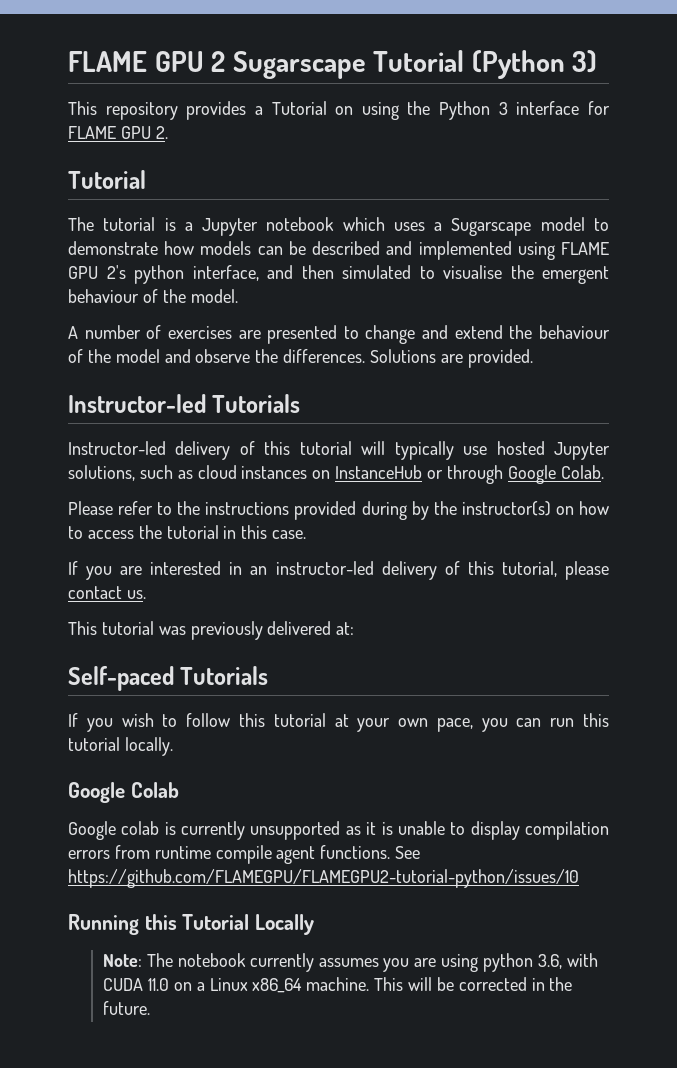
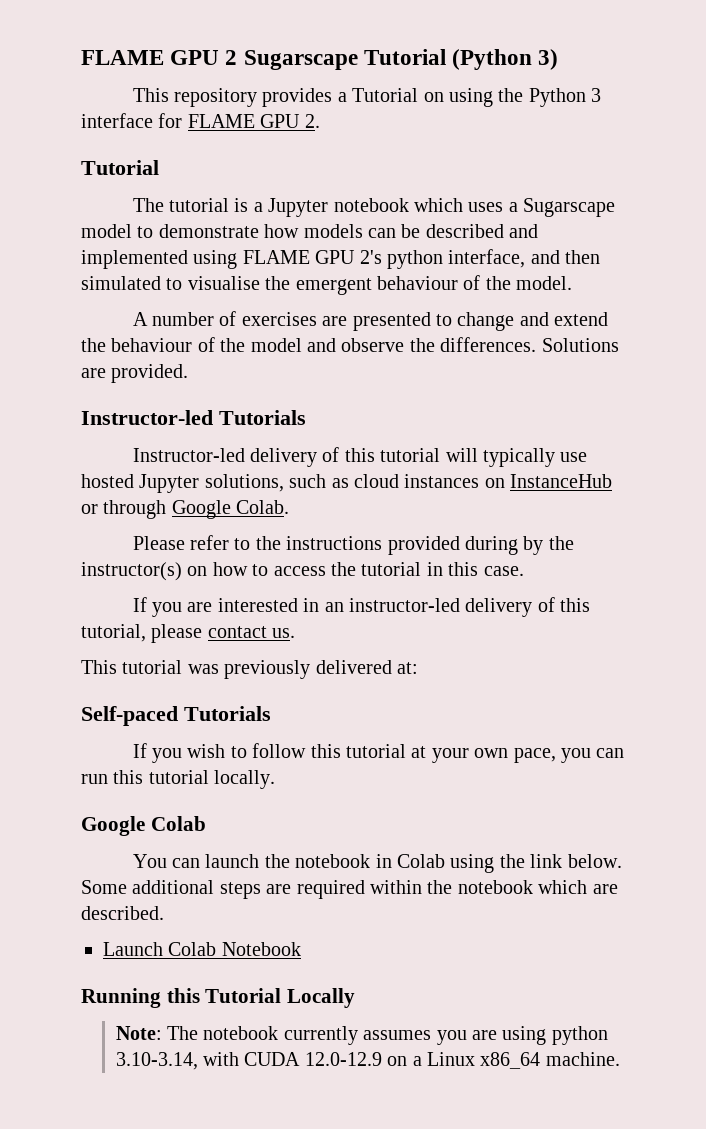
- Google colab is currently unsupported as it is unable to display compilation errors from runtime compile agent functions. See https://github.com/FLAMEGPU/FLAMEGPU2-tutorial-python/issues/10
+ You can launch the notebook in Colab using the link below. Some additional steps are required within the notebook which are described.
+ Launch Colab Notebook
- Note: The notebook currently assumes you are using python 3.6, with CUDA 11.0 on a Linux x86_64 machine. This will be corrected in the future.
+ Note: The notebook currently assumes you are using python 3.10-3.14, with CUDA 12.0-12.9 on a Linux x86_64 machine.

